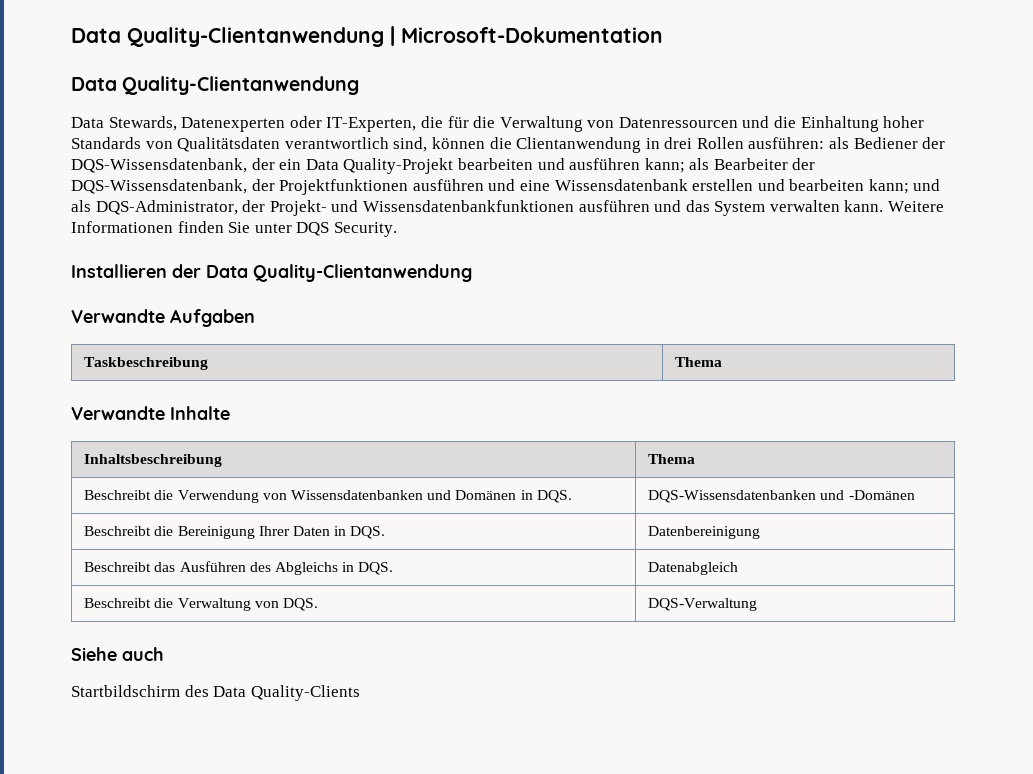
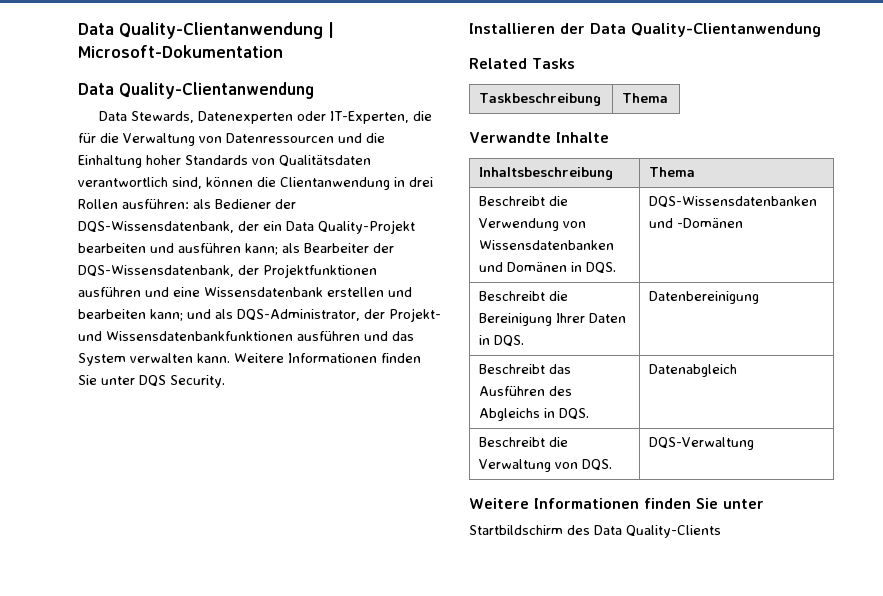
- Verwandte Aufgaben
+ Related Tasks
  Beschreibt die Verwaltung von DQS. | DQS-Verwaltung
- Siehe auch
+ Weitere Informationen finden Sie unter

